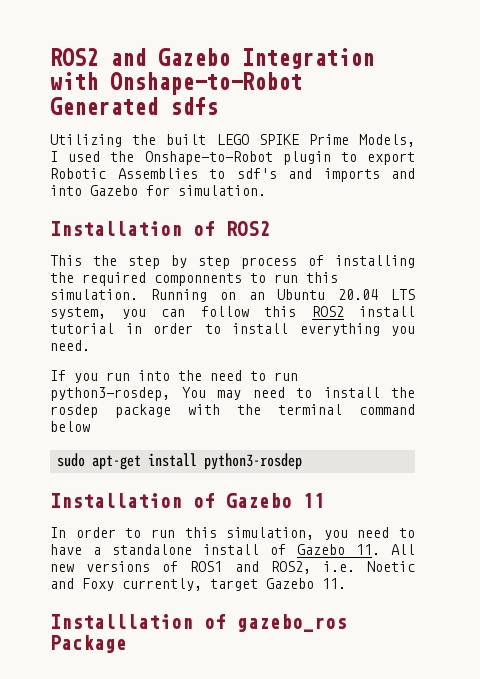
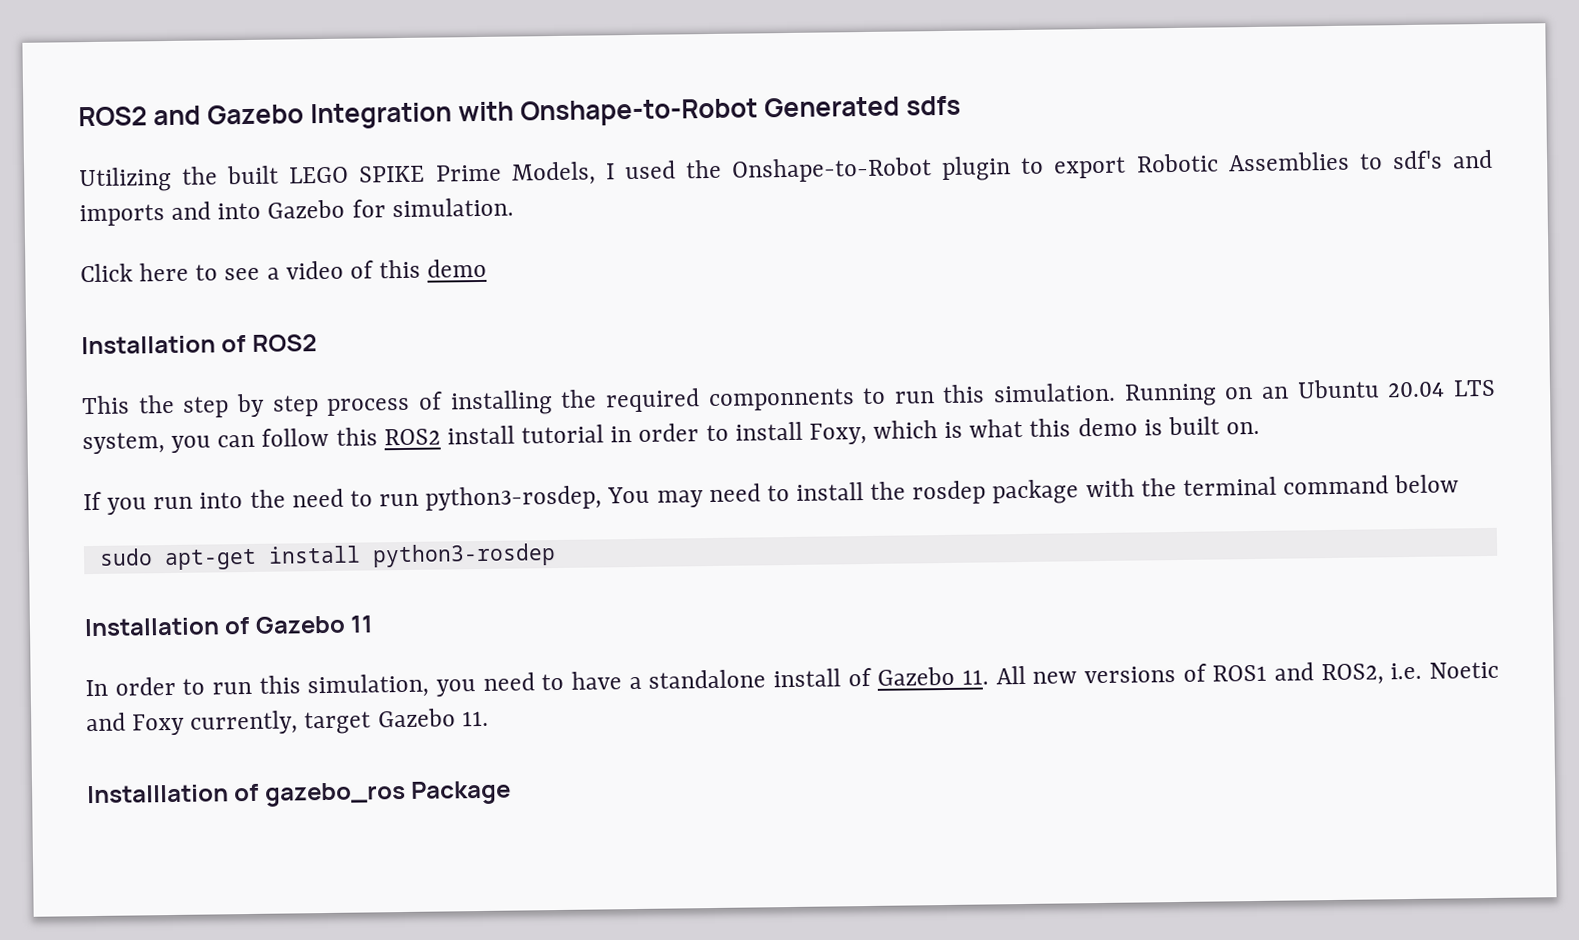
+ Click here to see a video of this demo
- Running on an Ubuntu 20.04 LTS system, you can follow this ROS2 install tutorial in order to install everything you need.
+ Running on an Ubuntu 20.04 LTS system, you can follow this ROS2 install tutorial in order to install Foxy, which is what this demo is built on.

